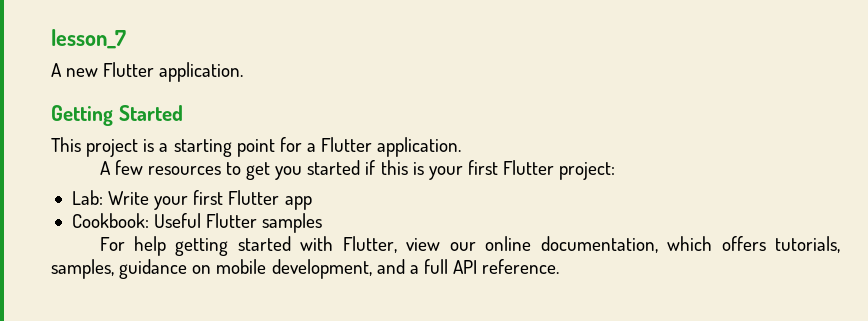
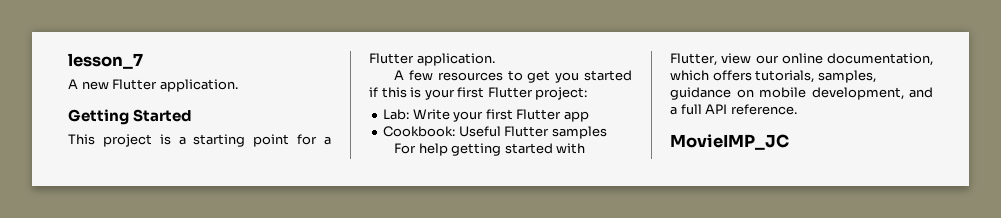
+ MovieIMP_JC

